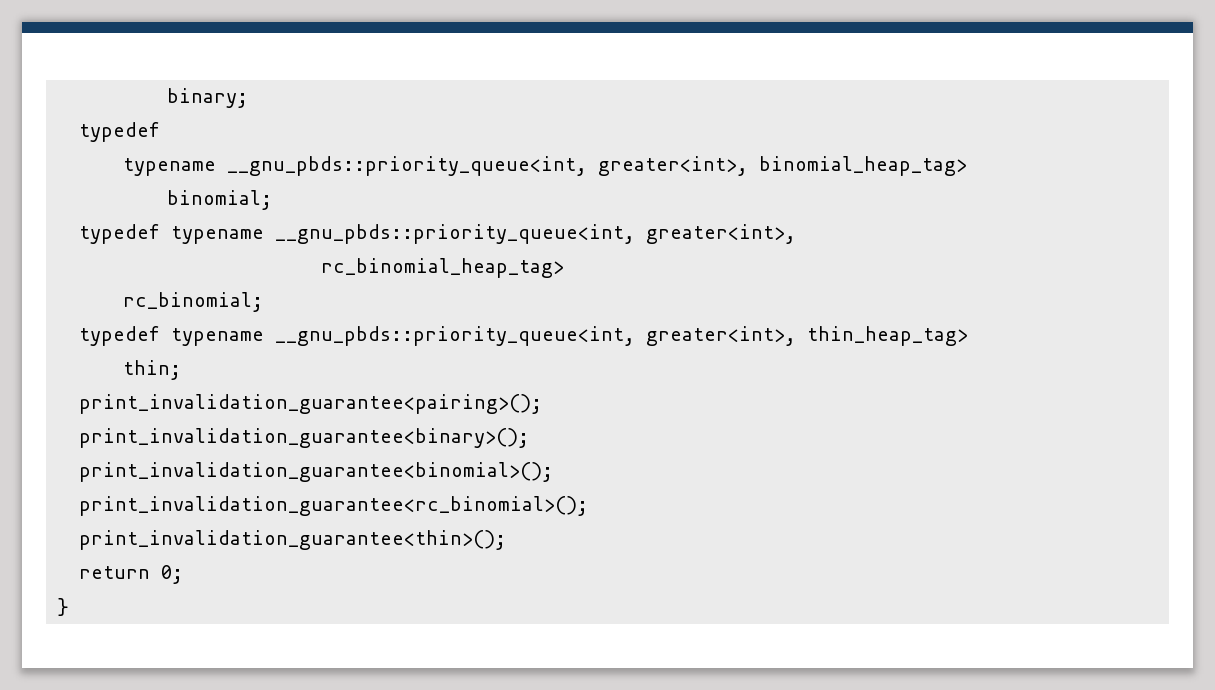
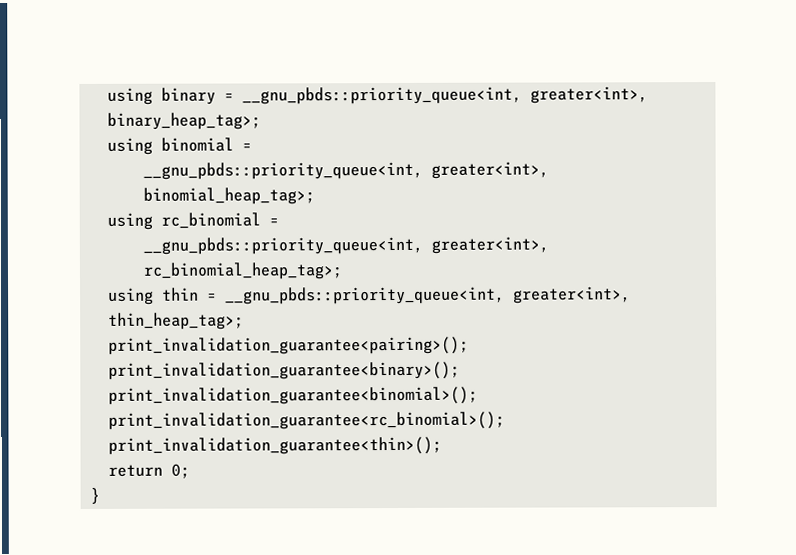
- binary;
- typedef
- typename __gnu_pbds::priority_queue<int, greater<int>, binomial_heap_tag>
- binomial;
- typedef typename __gnu_pbds::priority_queue<int, greater<int>,
- rc_binomial_heap_tag>
- rc_binomial;
- typedef typename __gnu_pbds::priority_queue<int, greater<int>, thin_heap_tag>
- thin;
+ using binary = __gnu_pbds::priority_queue<int, greater<int>, binary_heap_tag>;
+ using binomial =
+ __gnu_pbds::priority_queue<int, greater<int>, binomial_heap_tag>;
+ using rc_binomial =
+ __gnu_pbds::priority_queue<int, greater<int>, rc_binomial_heap_tag>;
+ using thin = __gnu_pbds::priority_queue<int, greater<int>, thin_heap_tag>;

